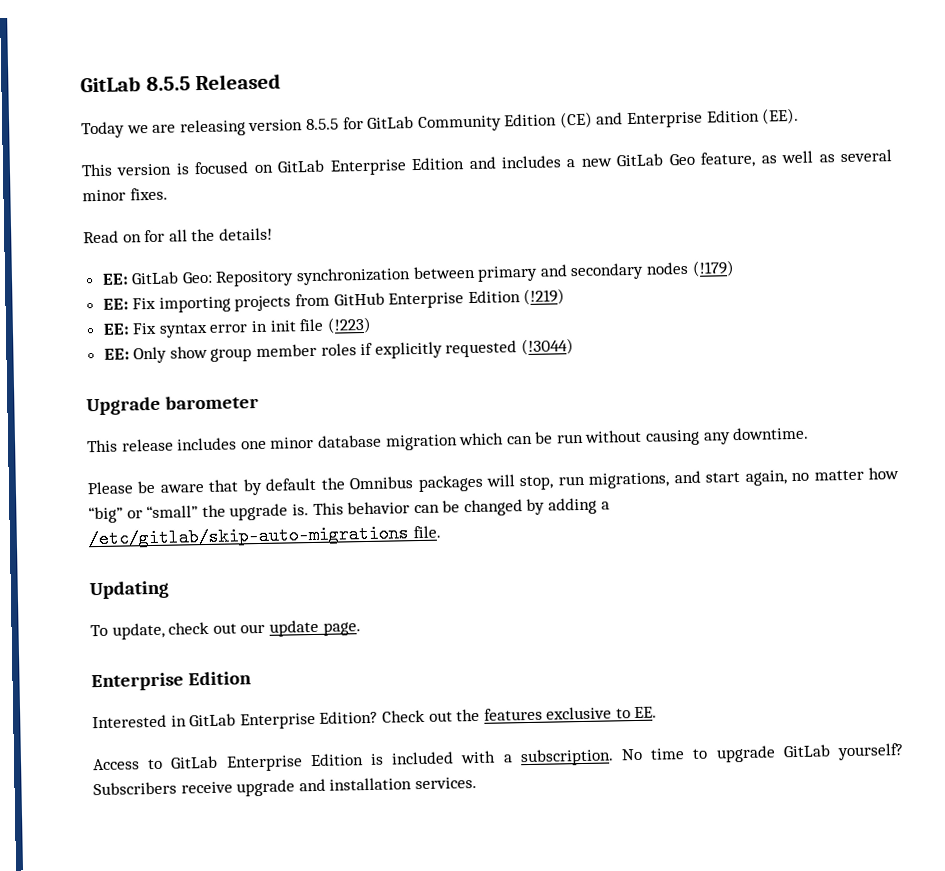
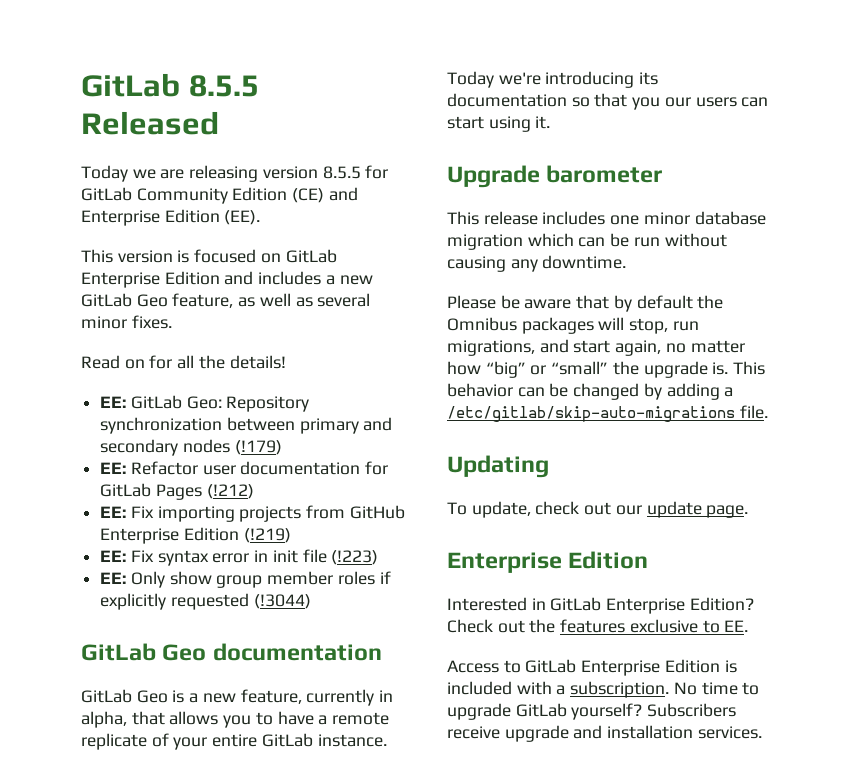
+ EE: Refactor user documentation for GitLab Pages (!212)
+ GitLab Geo documentation
+ GitLab Geo is a new feature, currently in alpha, that allows you to have a remote replicate of your entire GitLab instance. Today we're introducing its documentation so that you our users can start using it.

